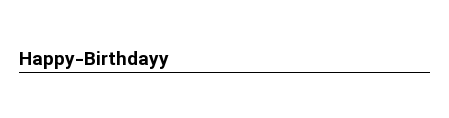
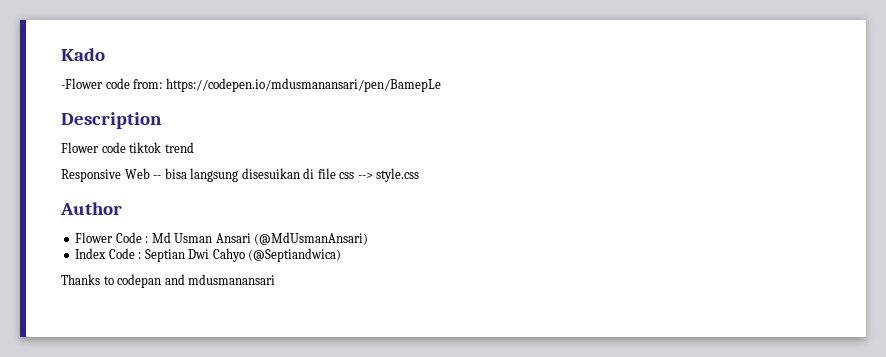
- Happy-Birthdayy
+ Kado
+ -Flower code from: https://codepen.io/mdusmanansari/pen/BamepLe
+ Description
+ Flower code tiktok trend
+ Responsive Web -- bisa langsung disesuikan di file css --> style.css
+ Author
+ Flower Code : Md Usman Ansari (@MdUsmanAnsari)
+ Index Code : Septian Dwi Cahyo (@Septiandwica)
+ Thanks to codepan and mdusmanansari

